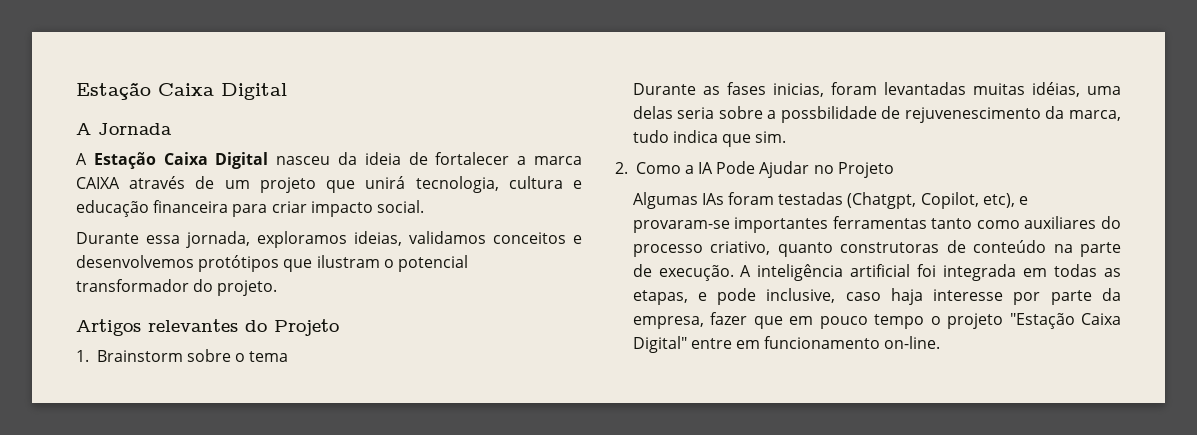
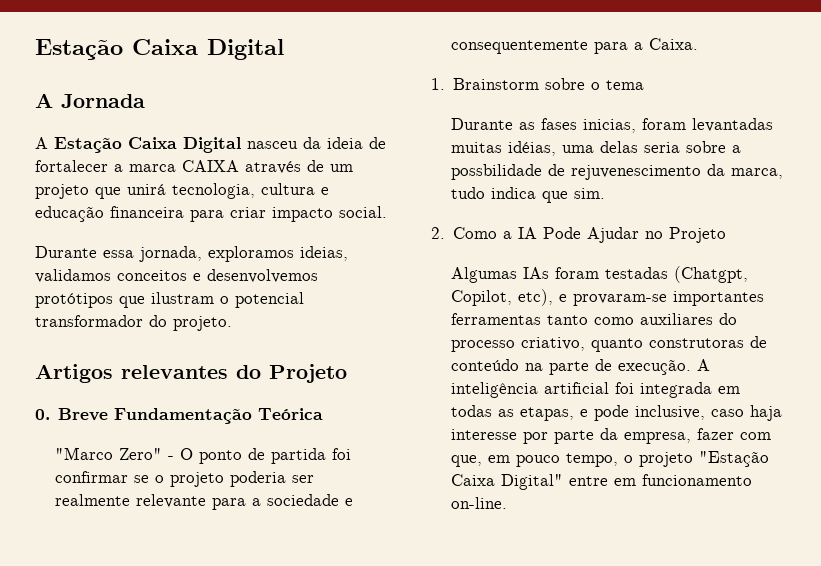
+ 0. Breve Fundamentação Teórica
+ "Marco Zero" - O ponto de partida foi confirmar se o projeto poderia ser realmente relevante para a sociedade e consequentemente para a Caixa.
- A inteligência artificial foi integrada em todas as etapas, e pode inclusive, caso haja interesse por parte da empresa, fazer que em pouco tempo o projeto "Estação Caixa Digital" entre em funcionamento on-line.
+ A inteligência artificial foi integrada em todas as etapas, e pode inclusive, caso haja interesse por parte da empresa, fazer com que, em pouco tempo, o projeto "Estação Caixa Digital" entre em funcionamento on-line.

